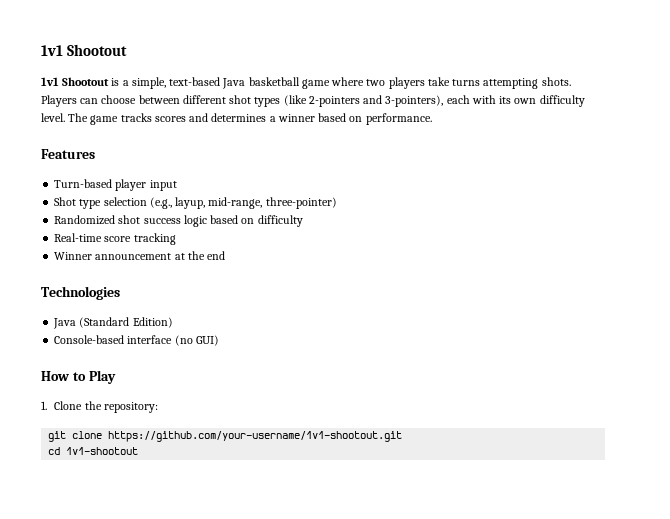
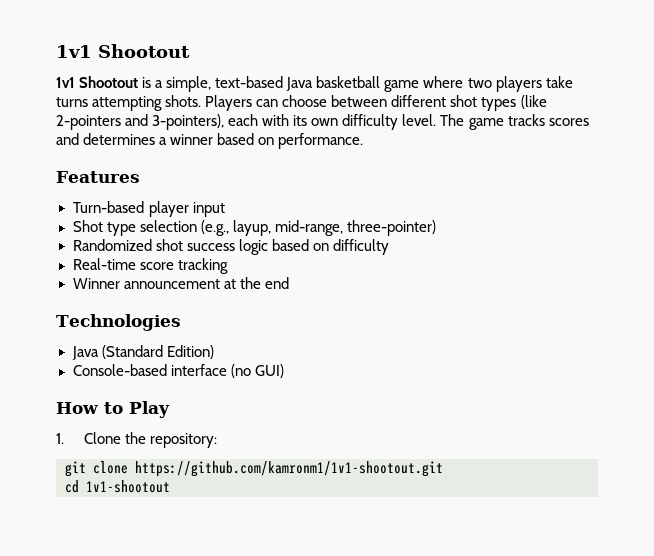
- git clone https://github.com/your-username/1v1-shootout.git
+ git clone https://github.com/kamronm1/1v1-shootout.git

